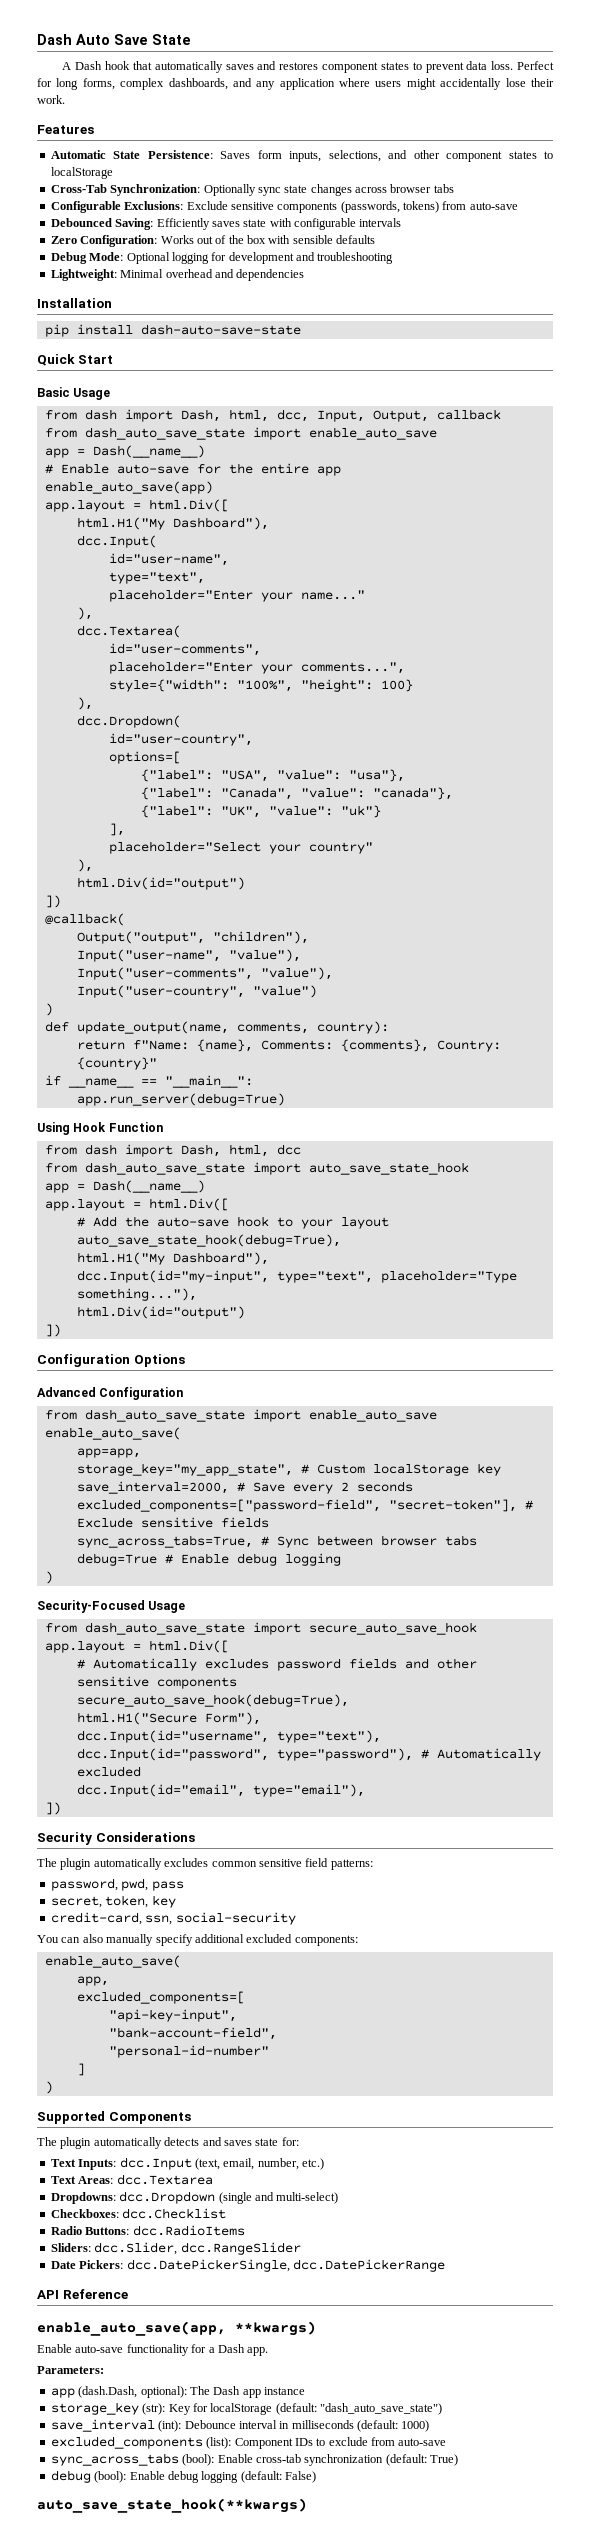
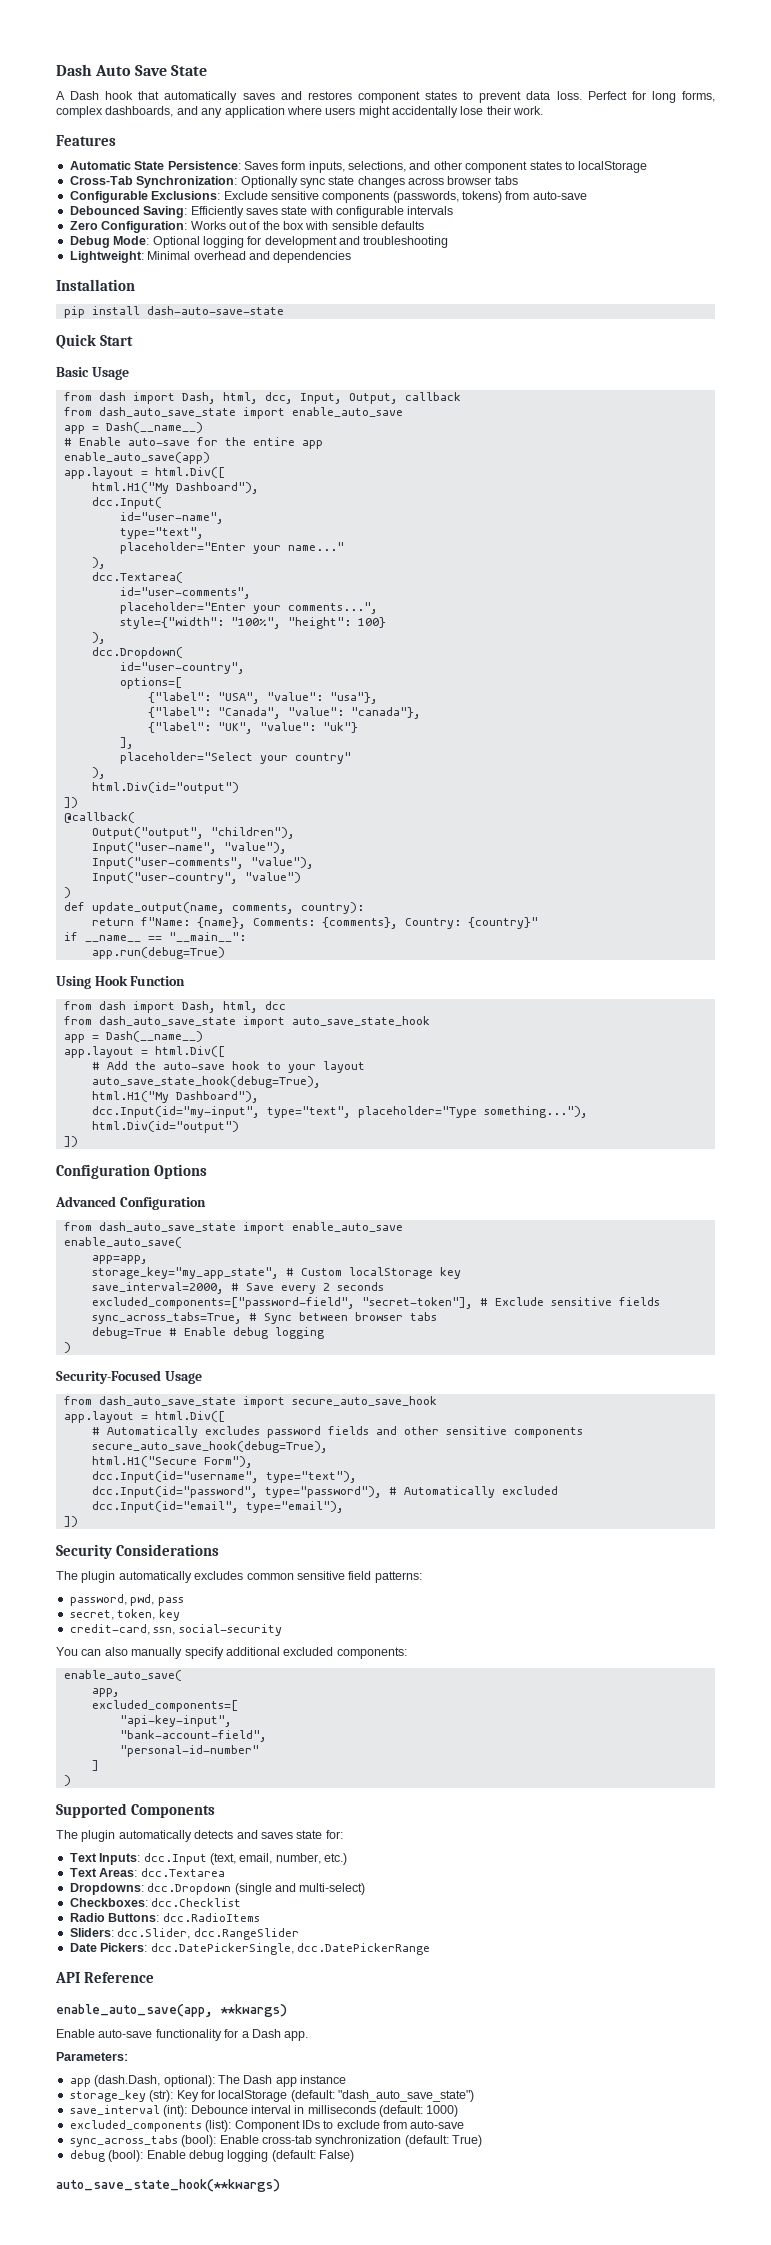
- app.run_server(debug=True)
+ app.run(debug=True)

